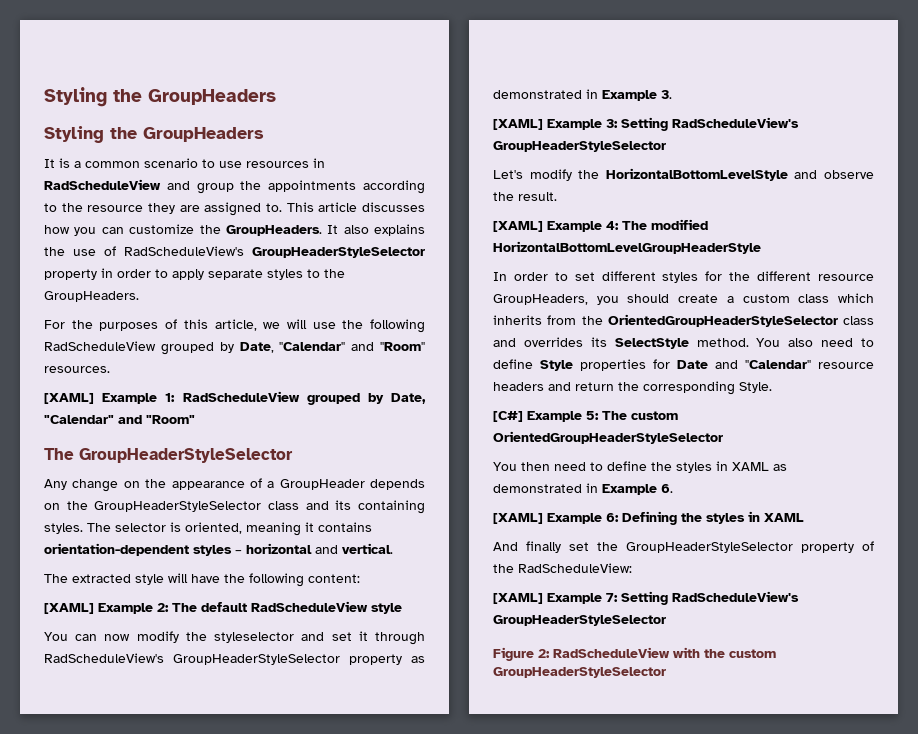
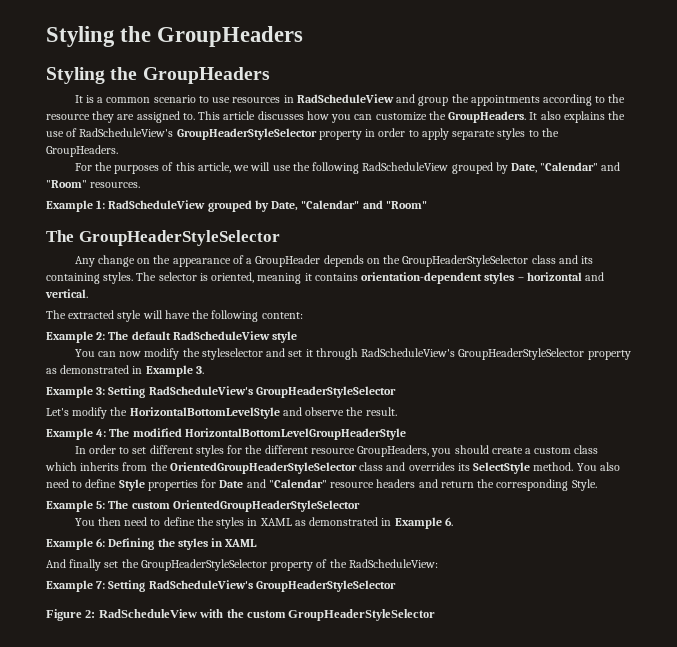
- [XAML] Example 1: RadScheduleView grouped by Date, "Calendar" and "Room"
+ Example 1: RadScheduleView grouped by Date, "Calendar" and "Room"
- [XAML] Example 2: The default RadScheduleView style
+ Example 2: The default RadScheduleView style
- [XAML] Example 3: Setting RadScheduleView's GroupHeaderStyleSelector
+ Example 3: Setting RadScheduleView's GroupHeaderStyleSelector
- [XAML] Example 4: The modified HorizontalBottomLevelGroupHeaderStyle
+ Example 4: The modified HorizontalBottomLevelGroupHeaderStyle
- [C#] Example 5: The custom OrientedGroupHeaderStyleSelector
+ Example 5: The custom OrientedGroupHeaderStyleSelector
- [XAML] Example 6: Defining the styles in XAML
+ Example 6: Defining the styles in XAML
- [XAML] Example 7: Setting RadScheduleView's GroupHeaderStyleSelector
+ Example 7: Setting RadScheduleView's GroupHeaderStyleSelector

